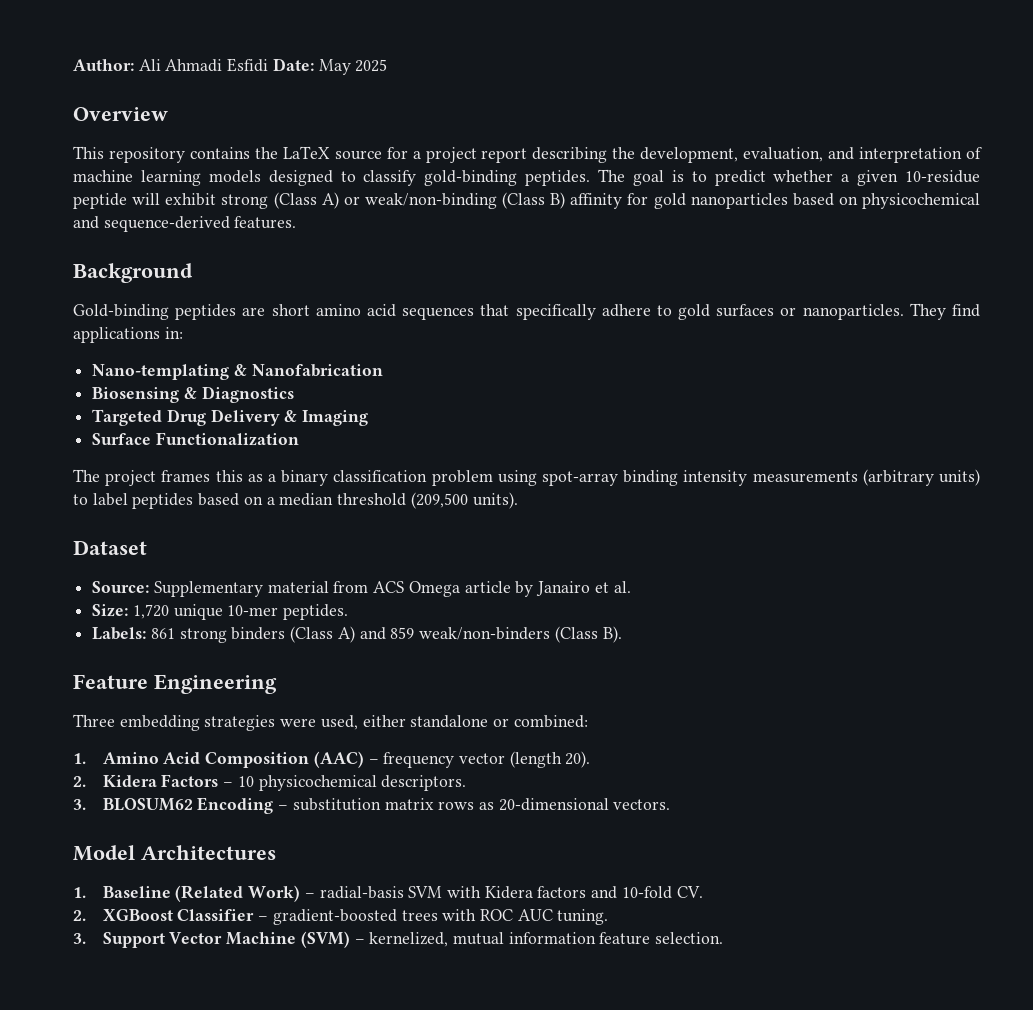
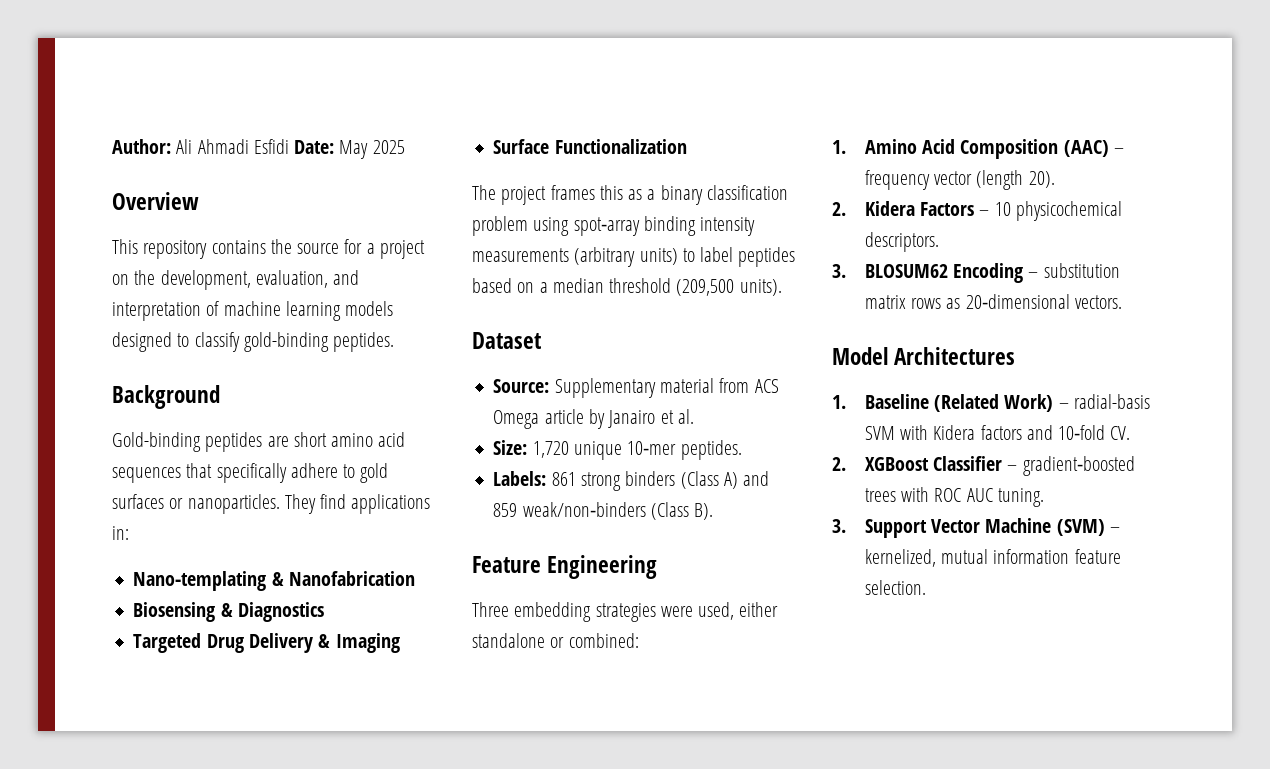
- This repository contains the LaTeX source for a project report describing the development, evaluation, and interpretation of machine learning models designed to classify gold-binding peptides. The goal is to predict whether a given 10‑residue peptide will exhibit strong (Class A) or weak/non‑binding (Class B) affinity for gold nanoparticles based on physicochemical and sequence-derived features.
+ This repository contains the source for a project on the development, evaluation, and interpretation of machine learning models designed to classify gold-binding peptides.

